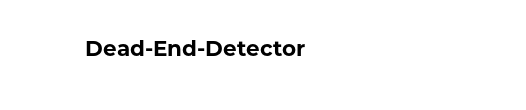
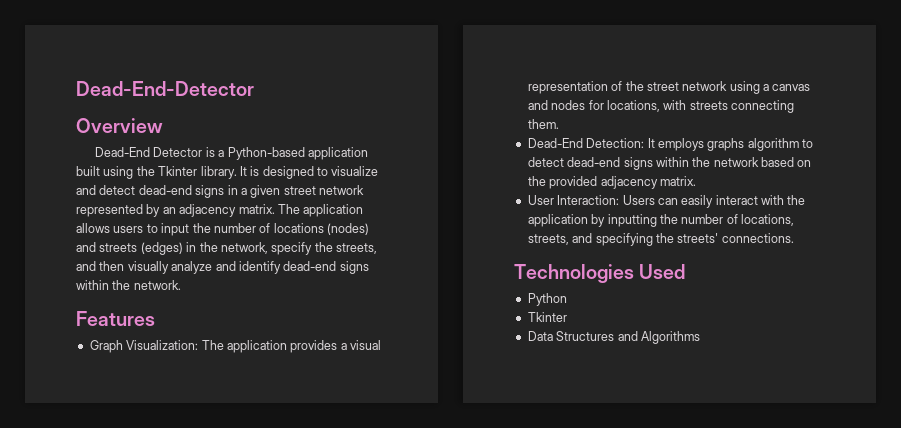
+ Overview
+ Dead-End Detector is a Python-based application built using the Tkinter library. It is designed to visualize and detect dead-end signs in a given street network represented by an adjacency matrix. The application allows users to input the number of locations (nodes) and streets (edges) in the network, specify the streets, and then visually analyze and identify dead-end signs within the network.
+ Features
+ Graph Visualization: The application provides a visual representation of the street network using a canvas and nodes for locations, with streets connecting them.
+ Dead-End Detection: It employs graphs algorithm to detect dead-end signs within the network based on the provided adjacency matrix.
+ User Interaction: Users can easily interact with the application by inputting the number of locations, streets, and specifying the streets' connections.
+ Technologies Used
+ Python
+ Tkinter
+ Data Structures and Algorithms

